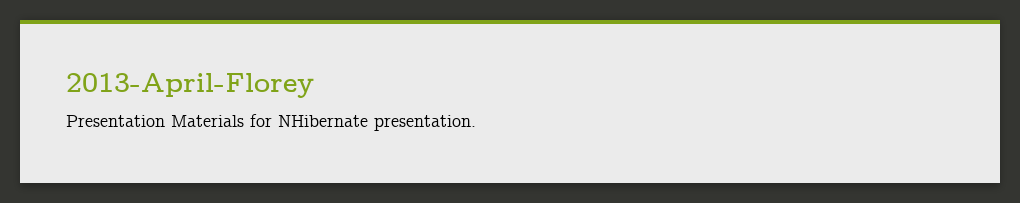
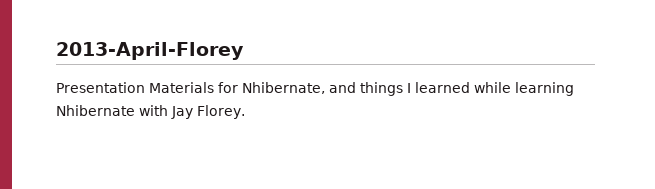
- Presentation Materials for NHibernate presentation.
+ Presentation Materials for Nhibernate, and things I learned while learning Nhibernate with Jay Florey.

